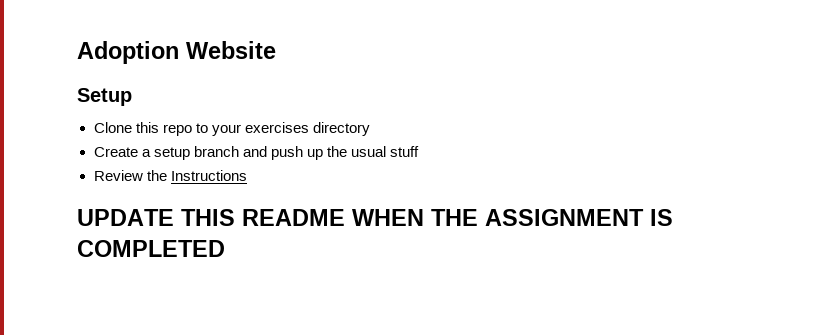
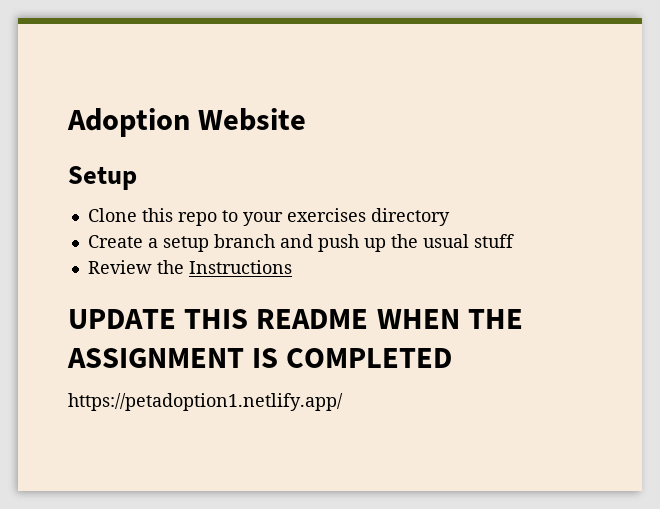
+ https://petadoption1.netlify.app/

